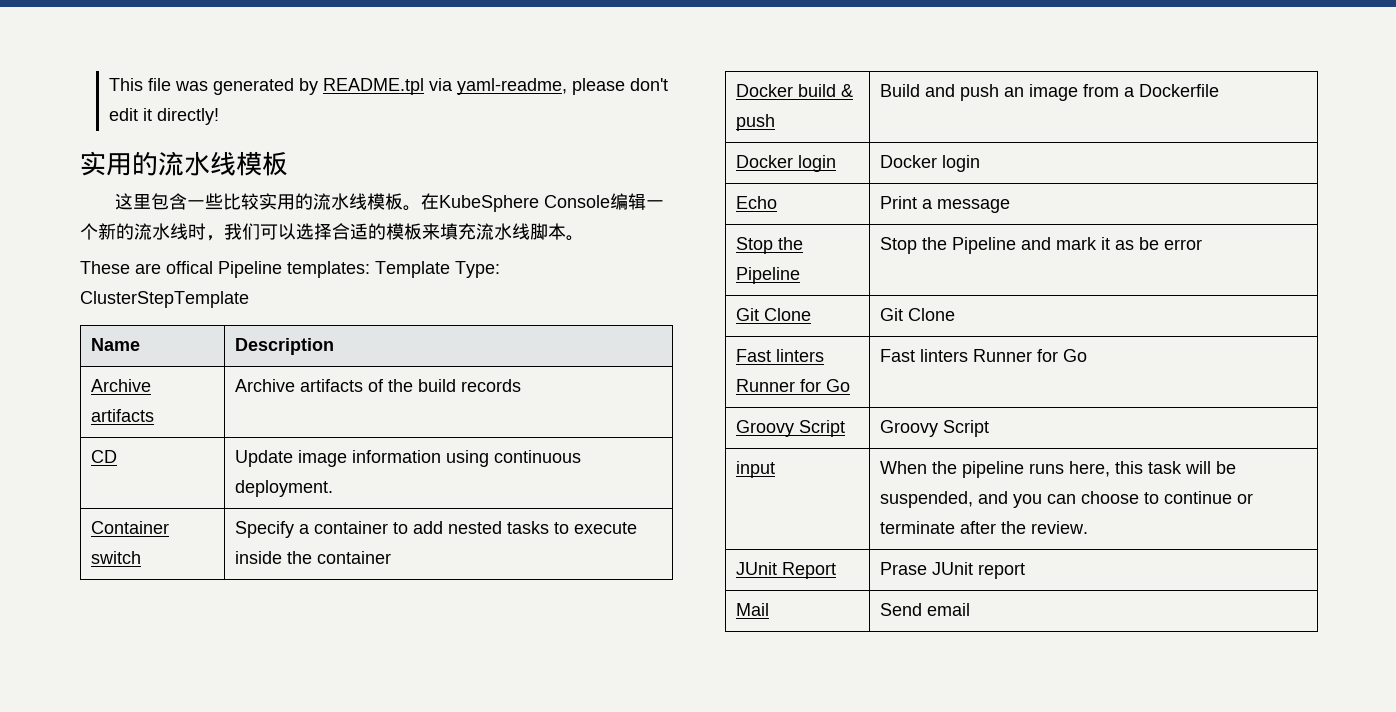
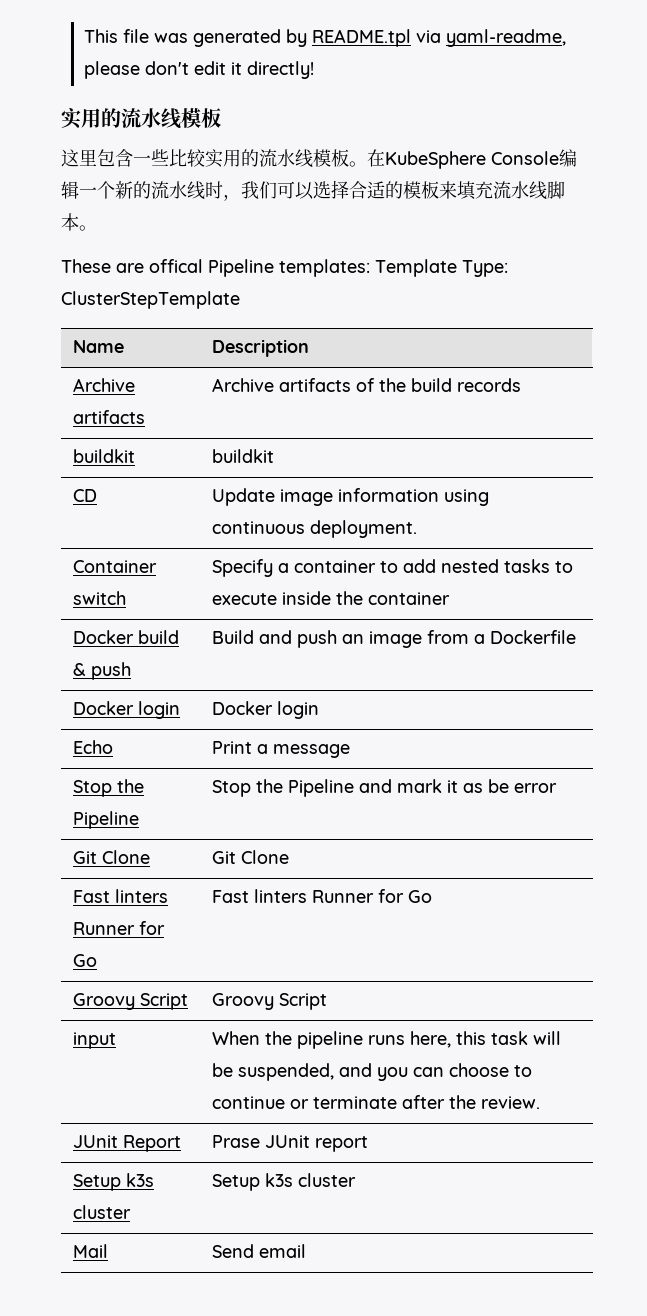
+ buildkit | buildkit
+ Setup k3s cluster | Setup k3s cluster

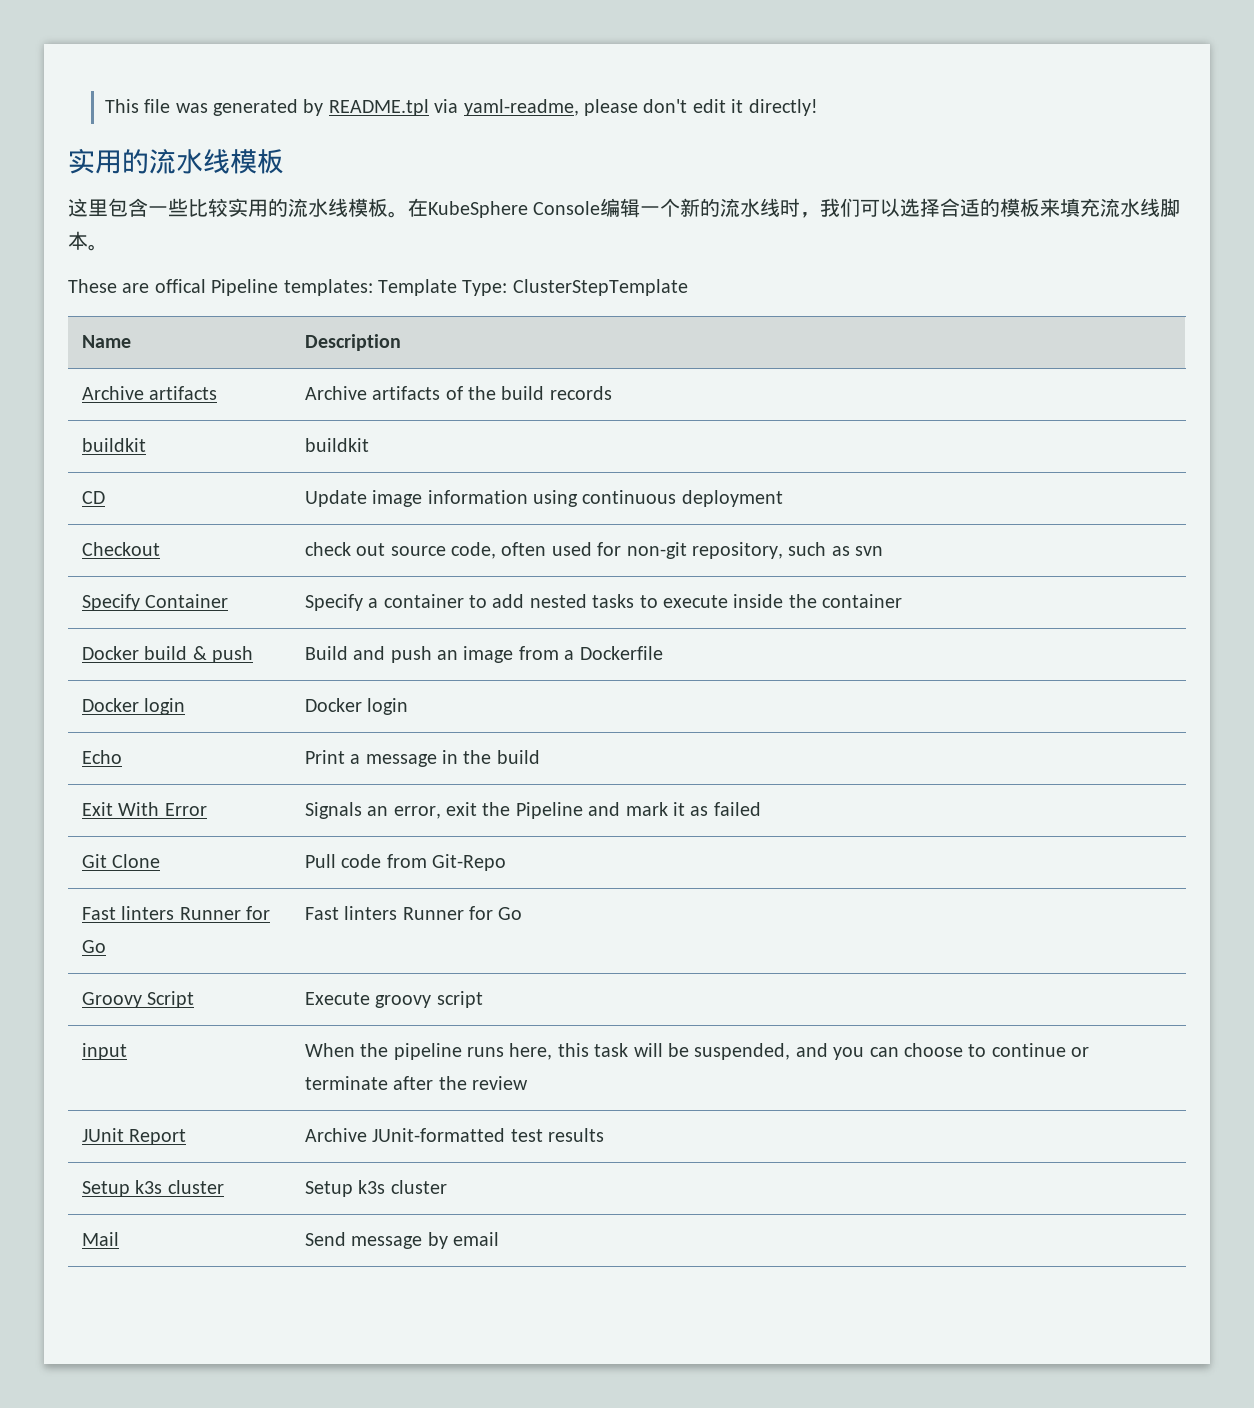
- CD | Update image information using continuous deployment.
- Container switch | Specify a container to add nested tasks to execute inside the container
+ CD | Update image information using continuous deployment
+ Checkout | check out source code, often used for non-git repository, such as svn
+ Specify Container | Specify a container to add nested tasks to execute inside the container
- Echo | Print a message
- Stop the Pipeline | Stop the Pipeline and mark it as be error
+ Echo | Print a message in the build
+ Exit With Error | Signals an error, exit the Pipeline and mark it as failed
- Git Clone | Git Clone
+ Git Clone | Pull code from Git-Repo
- Groovy Script | Groovy Script
+ Groovy Script | Execute groovy script
- input | When the pipeline runs here, this task will be suspended, and you can choose to continue or terminate after the review.
+ input | When the pipeline runs here, this task will be suspended, and you can choose to continue or terminate after the review
- JUnit Report | Prase JUnit report
+ JUnit Report | Archive JUnit-formatted test results
- Mail | Send email
+ Mail | Send message by email

